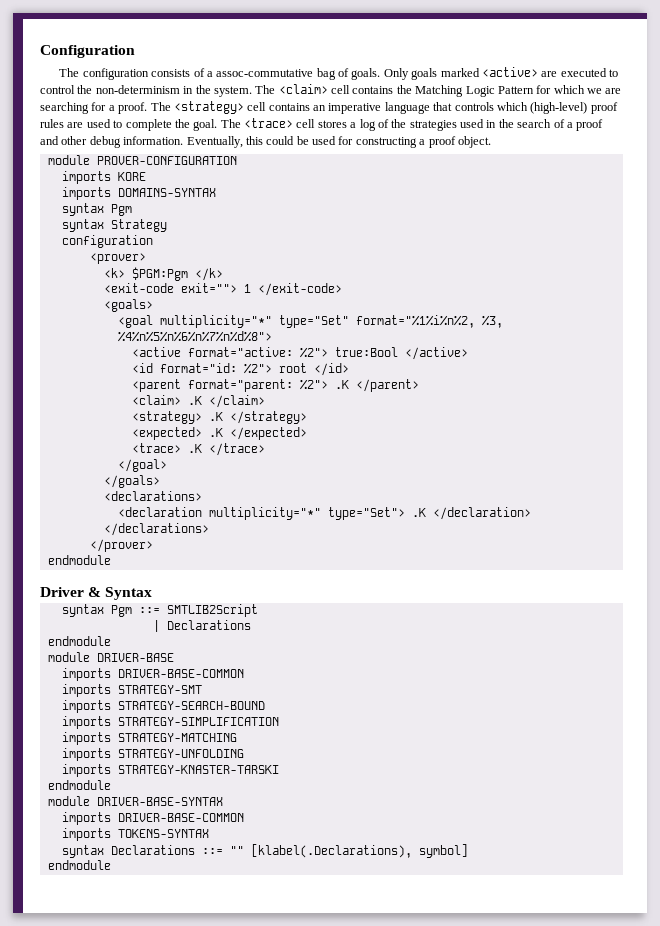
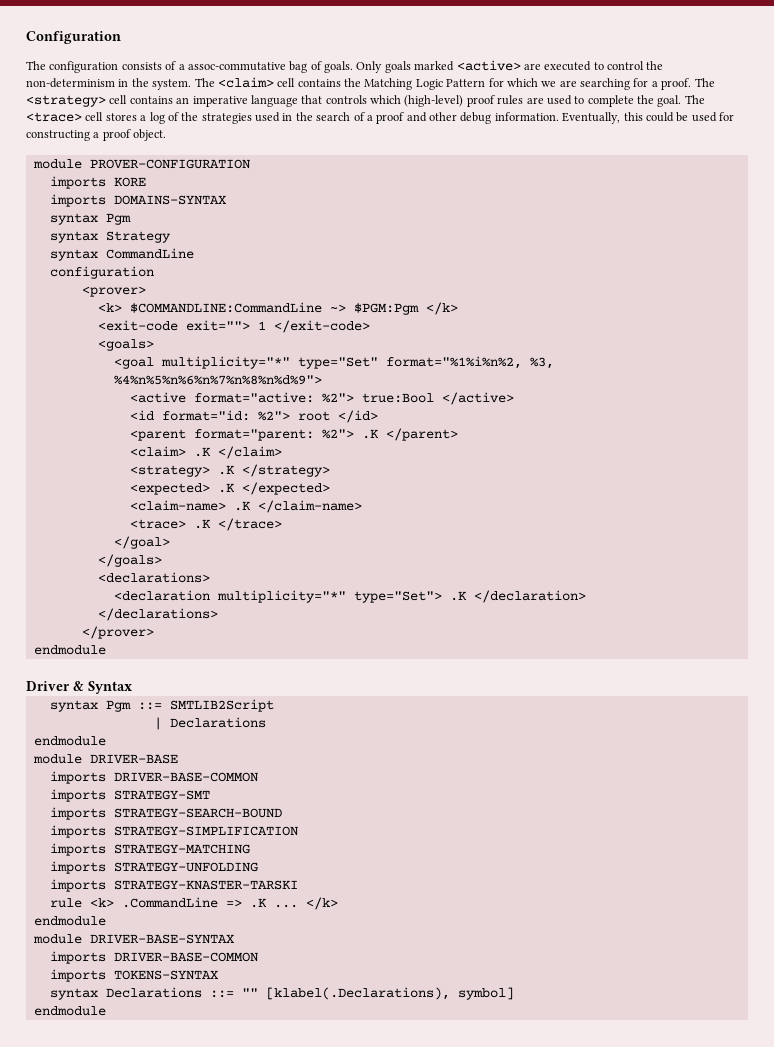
+ syntax CommandLine
- <k> $PGM:Pgm </k>
+ <k> $COMMANDLINE:CommandLine ~> $PGM:Pgm </k>
- <goal multiplicity="*" type="Set" format="%1%i%n%2, %3, %4%n%5%n%6%n%7%n%d%8">
+ <goal multiplicity="*" type="Set" format="%1%i%n%2, %3, %4%n%5%n%6%n%7%n%8%n%d%9">
+ <claim-name> .K </claim-name>
+ rule <k> .CommandLine => .K ... </k>

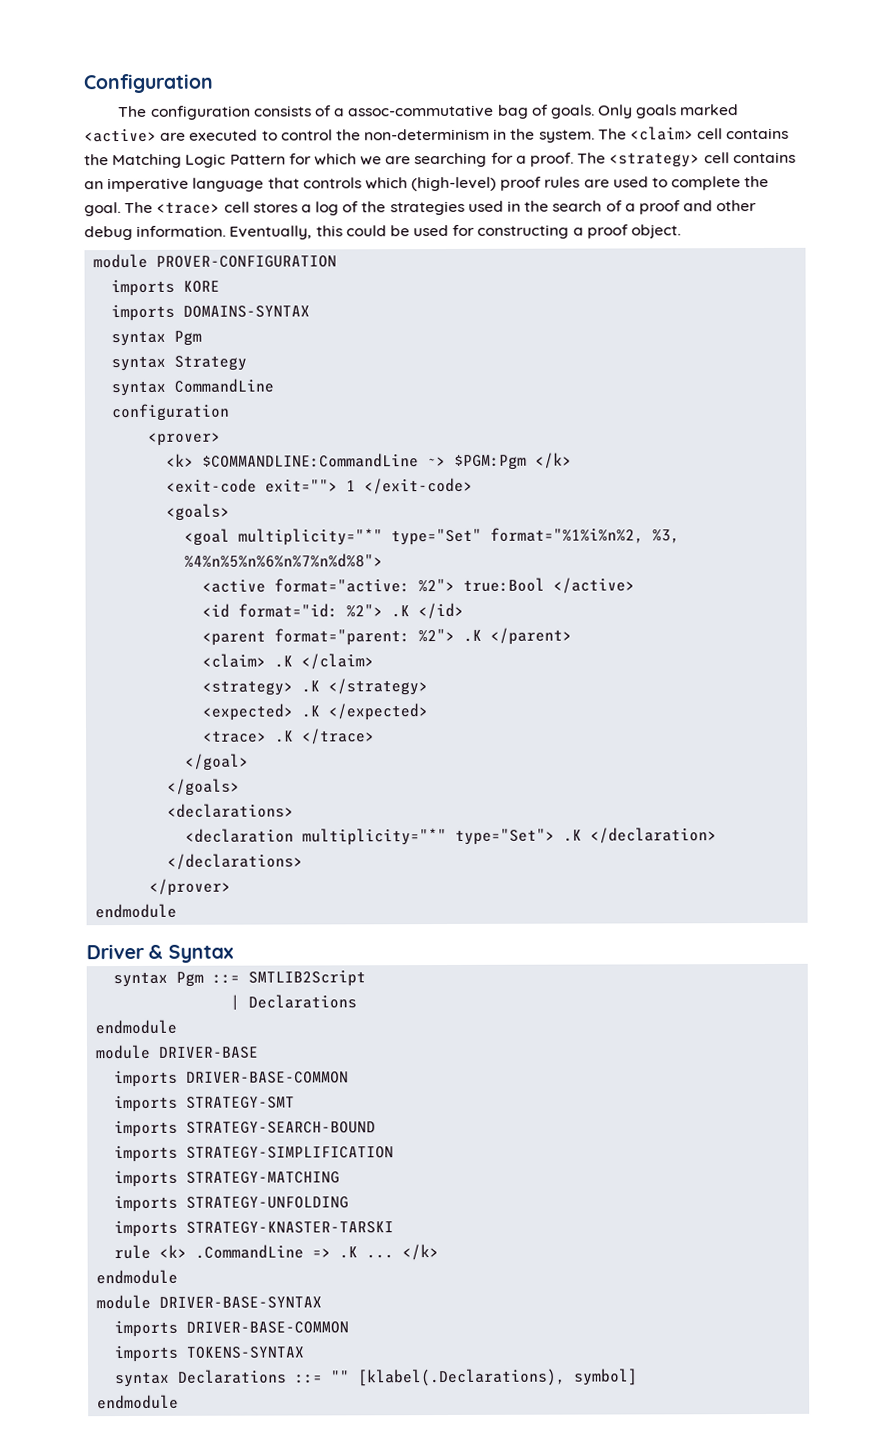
- <goal multiplicity="*" type="Set" format="%1%i%n%2, %3, %4%n%5%n%6%n%7%n%8%n%d%9">
+ <goal multiplicity="*" type="Set" format="%1%i%n%2, %3, %4%n%5%n%6%n%7%n%d%8">
- <id format="id: %2"> root </id>
+ <id format="id: %2"> .K </id>
- <claim-name> .K </claim-name>

